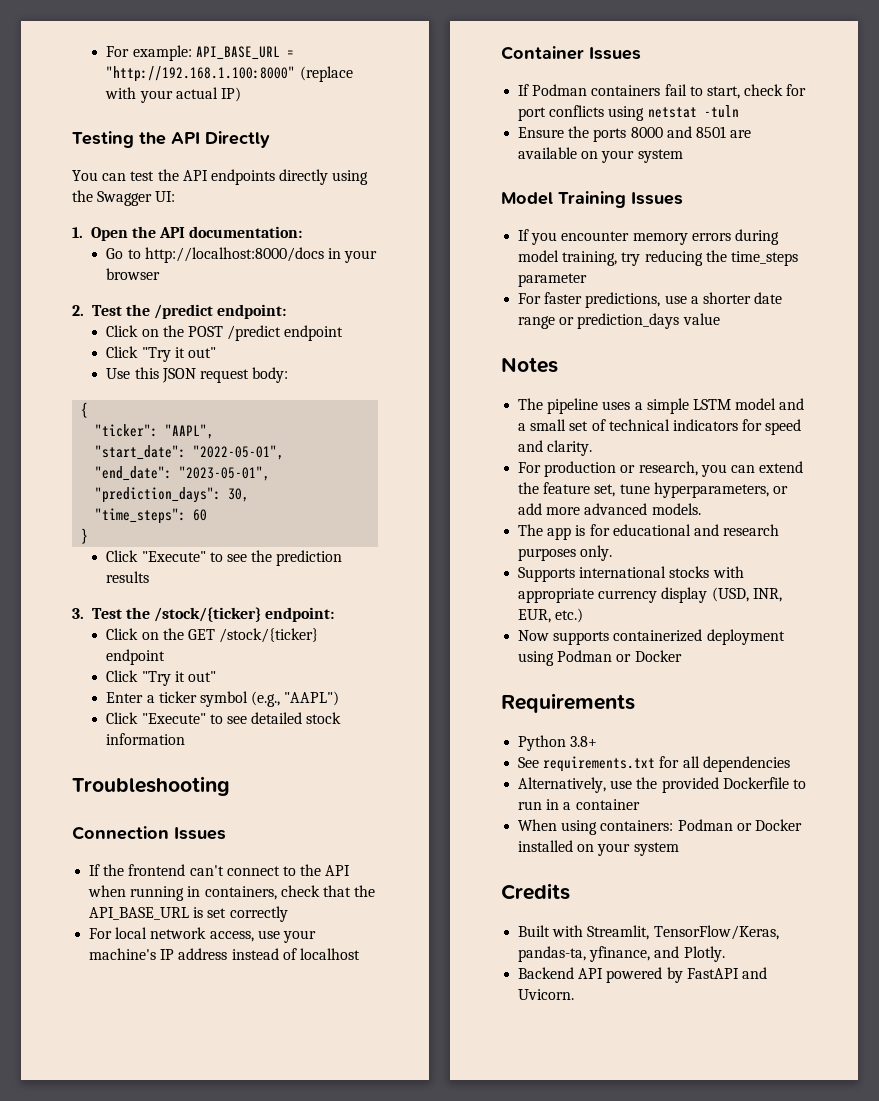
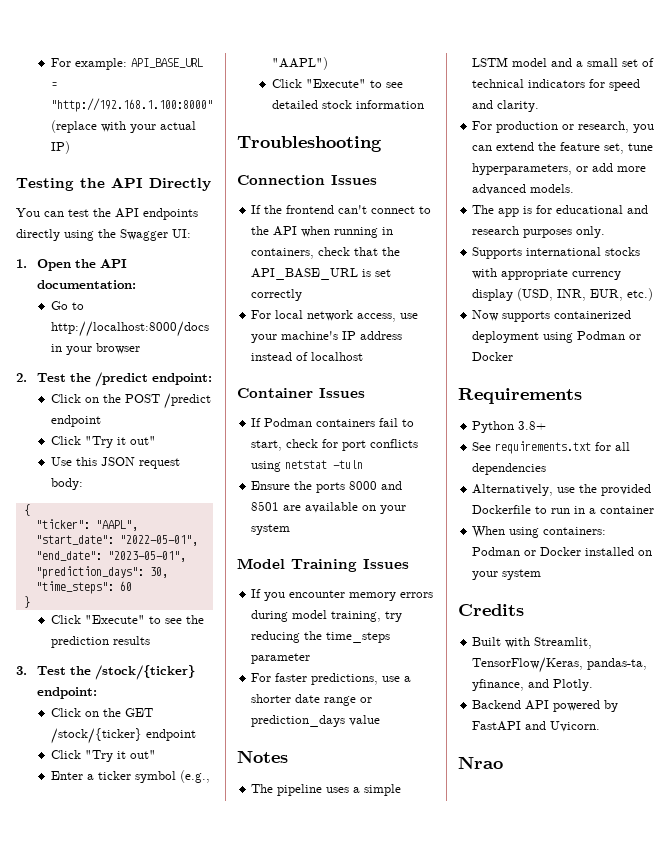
+ Nrao

